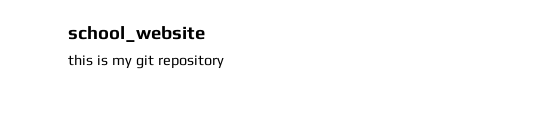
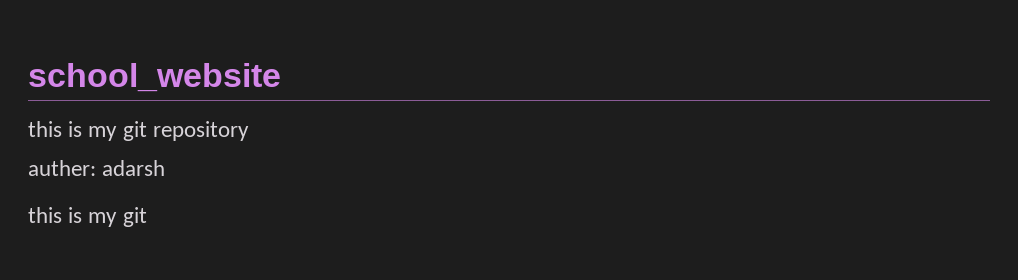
+ auther: adarsh
+ this is my git

